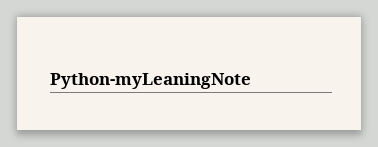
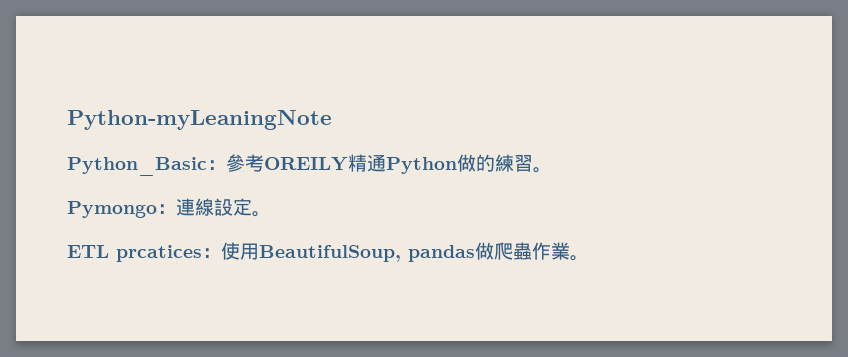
+ Python_Basic：參考OREILY精通Python做的練習。
+ Pymongo：連線設定。
+ ETL prcatices：使用BeautifulSoup, pandas做爬蟲作業。

